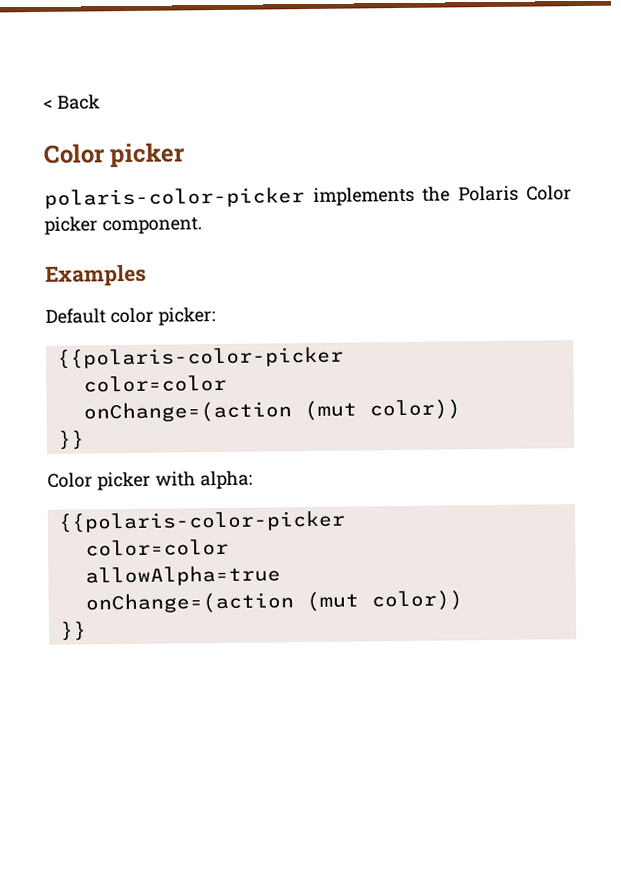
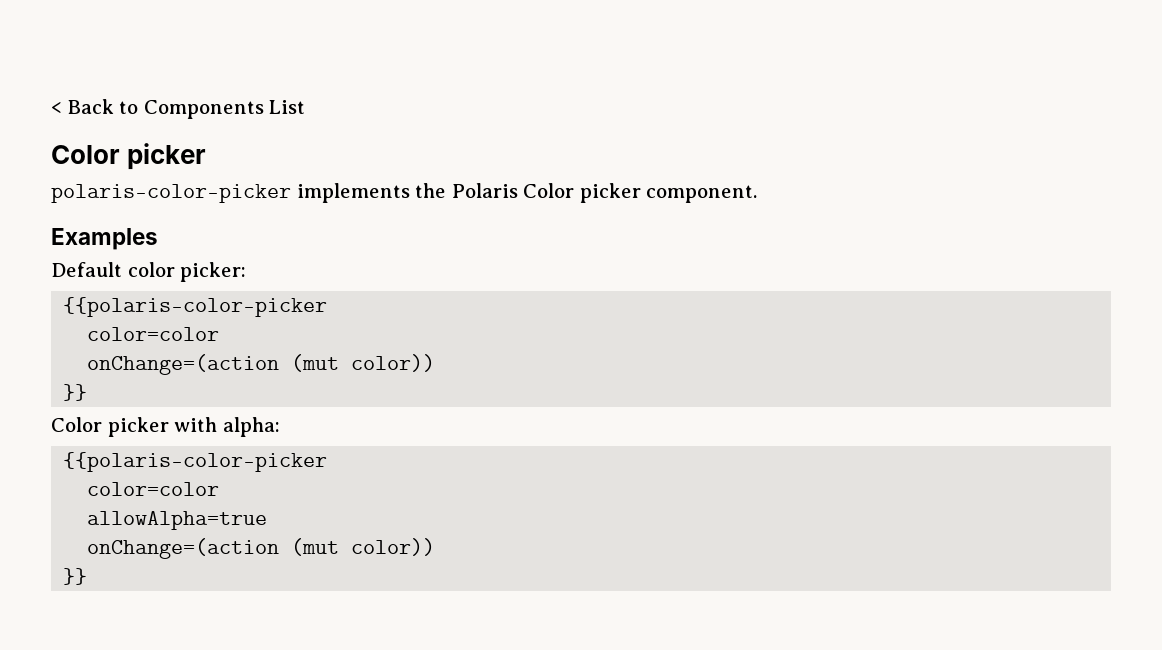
- < Back
+ < Back to Components List

